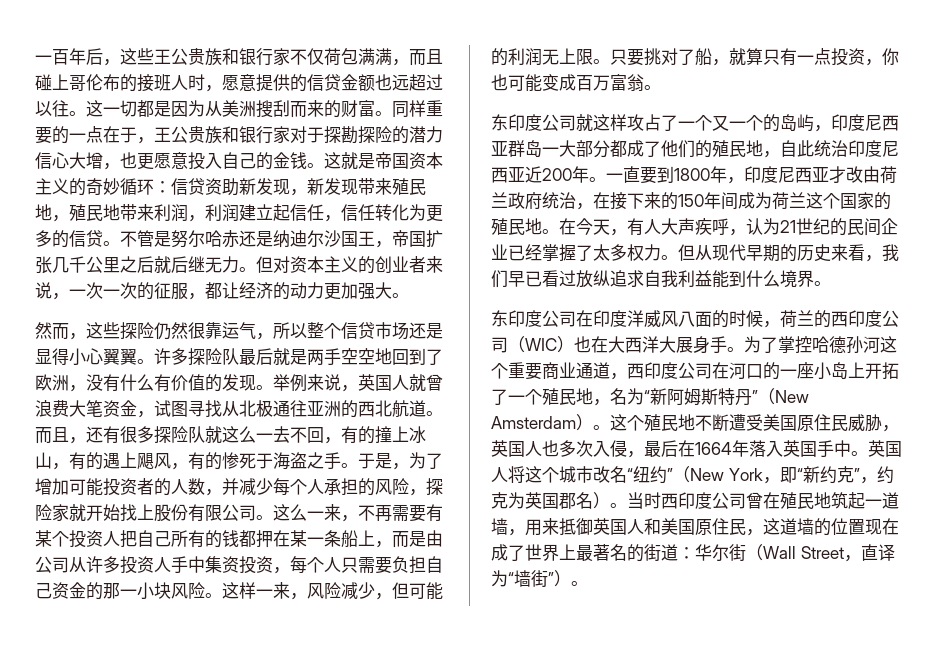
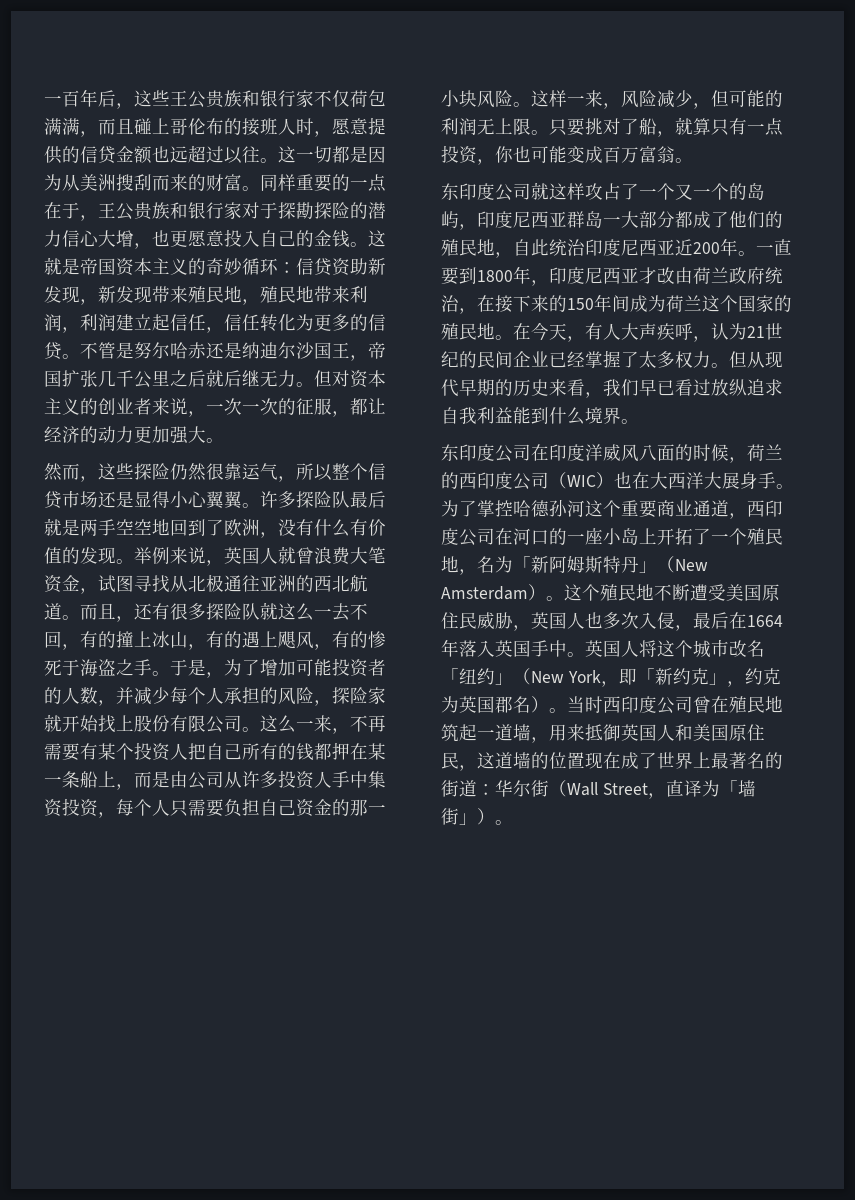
- 为了掌控哈德孙河这个重要商业通道，西印度公司在河口的一座小岛上开拓了一个殖民地，名为“新阿姆斯特丹”（New Amsterdam）。
+ 为了掌控哈德孙河这个重要商业通道，西印度公司在河口的一座小岛上开拓了一个殖民地，名为「新阿姆斯特丹」（New Amsterdam）。
- 英国人将这个城市改名“纽约”（New York，即“新约克”，约克为英国郡名）。
+ 英国人将这个城市改名「纽约」（New York，即「新约克」，约克为英国郡名）。
- 当时西印度公司曾在殖民地筑起一道墙，用来抵御英国人和美国原住民，这道墙的位置现在成了世界上最著名的街道：华尔街（Wall Street，直译为“墙街”）。
+ 当时西印度公司曾在殖民地筑起一道墙，用来抵御英国人和美国原住民，这道墙的位置现在成了世界上最著名的街道：华尔街（Wall Street，直译为「墙街」）。

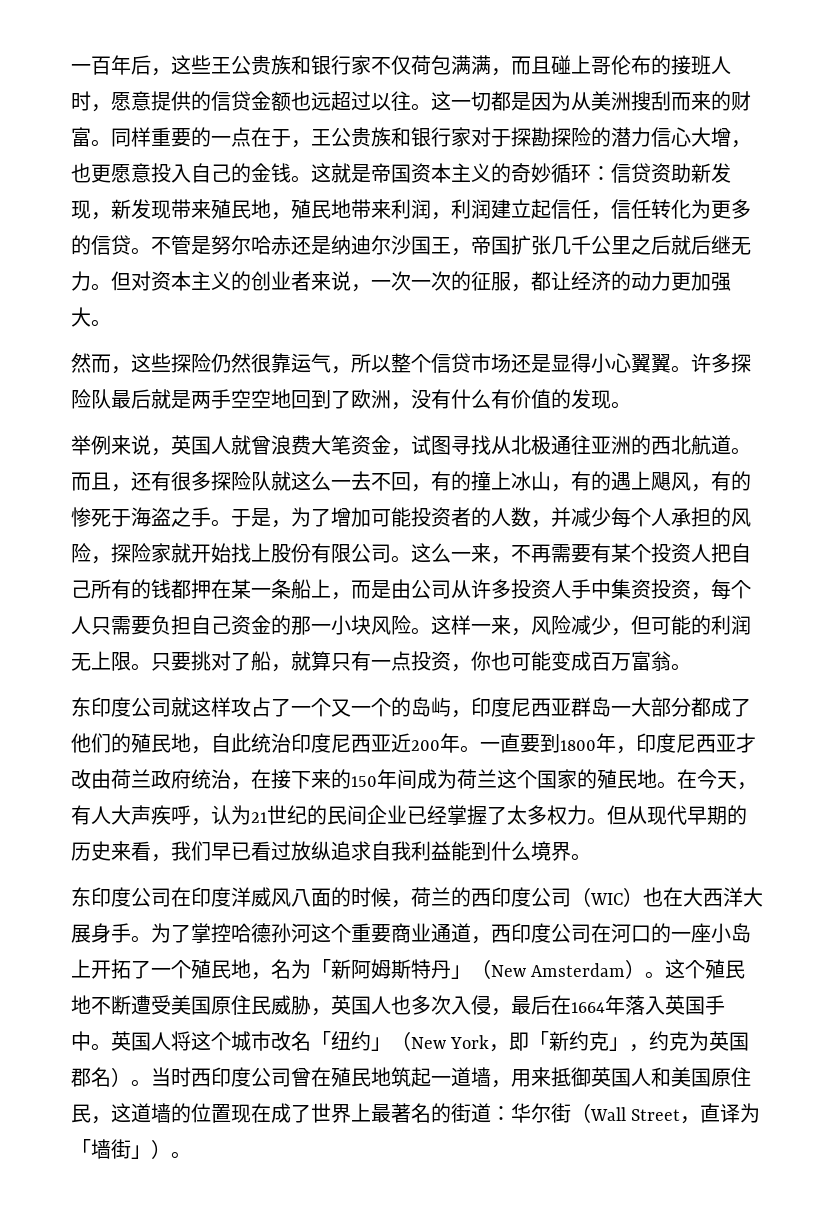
- 许多探险队最后就是两手空空地回到了欧洲，没有什么有价值的发现。举例来说，英国人就曾浪费大笔资金，试图寻找从北极通往亚洲的西北航道。
+ 许多探险队最后就是两手空空地回到了欧洲，没有什么有价值的发现。
+ 举例来说，英国人就曾浪费大笔资金，试图寻找从北极通往亚洲的西北航道。

